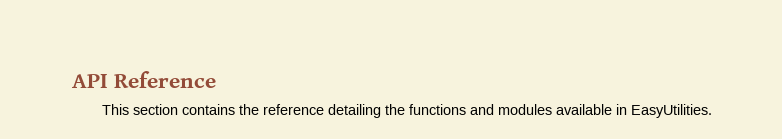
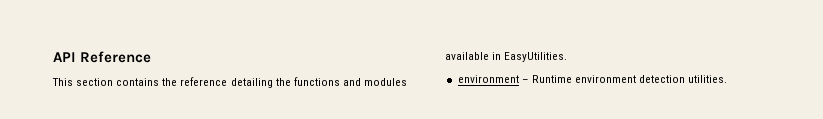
+ environment – Runtime environment detection utilities.

